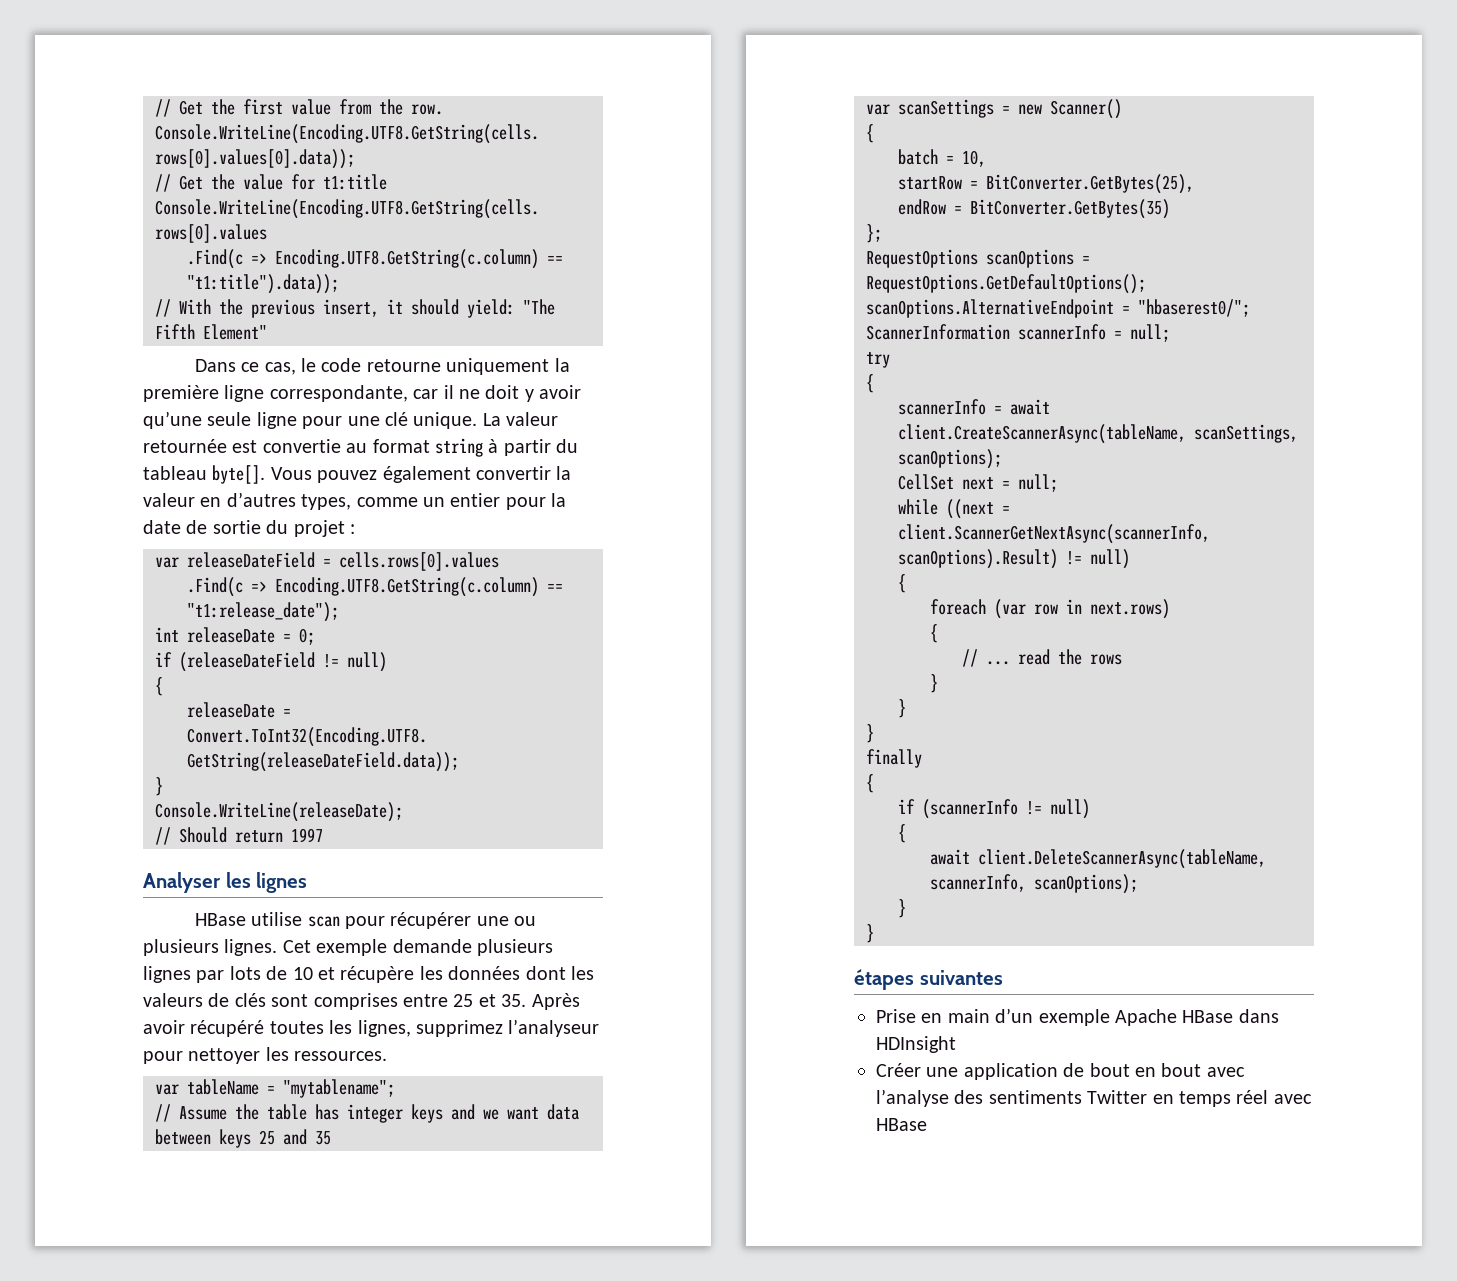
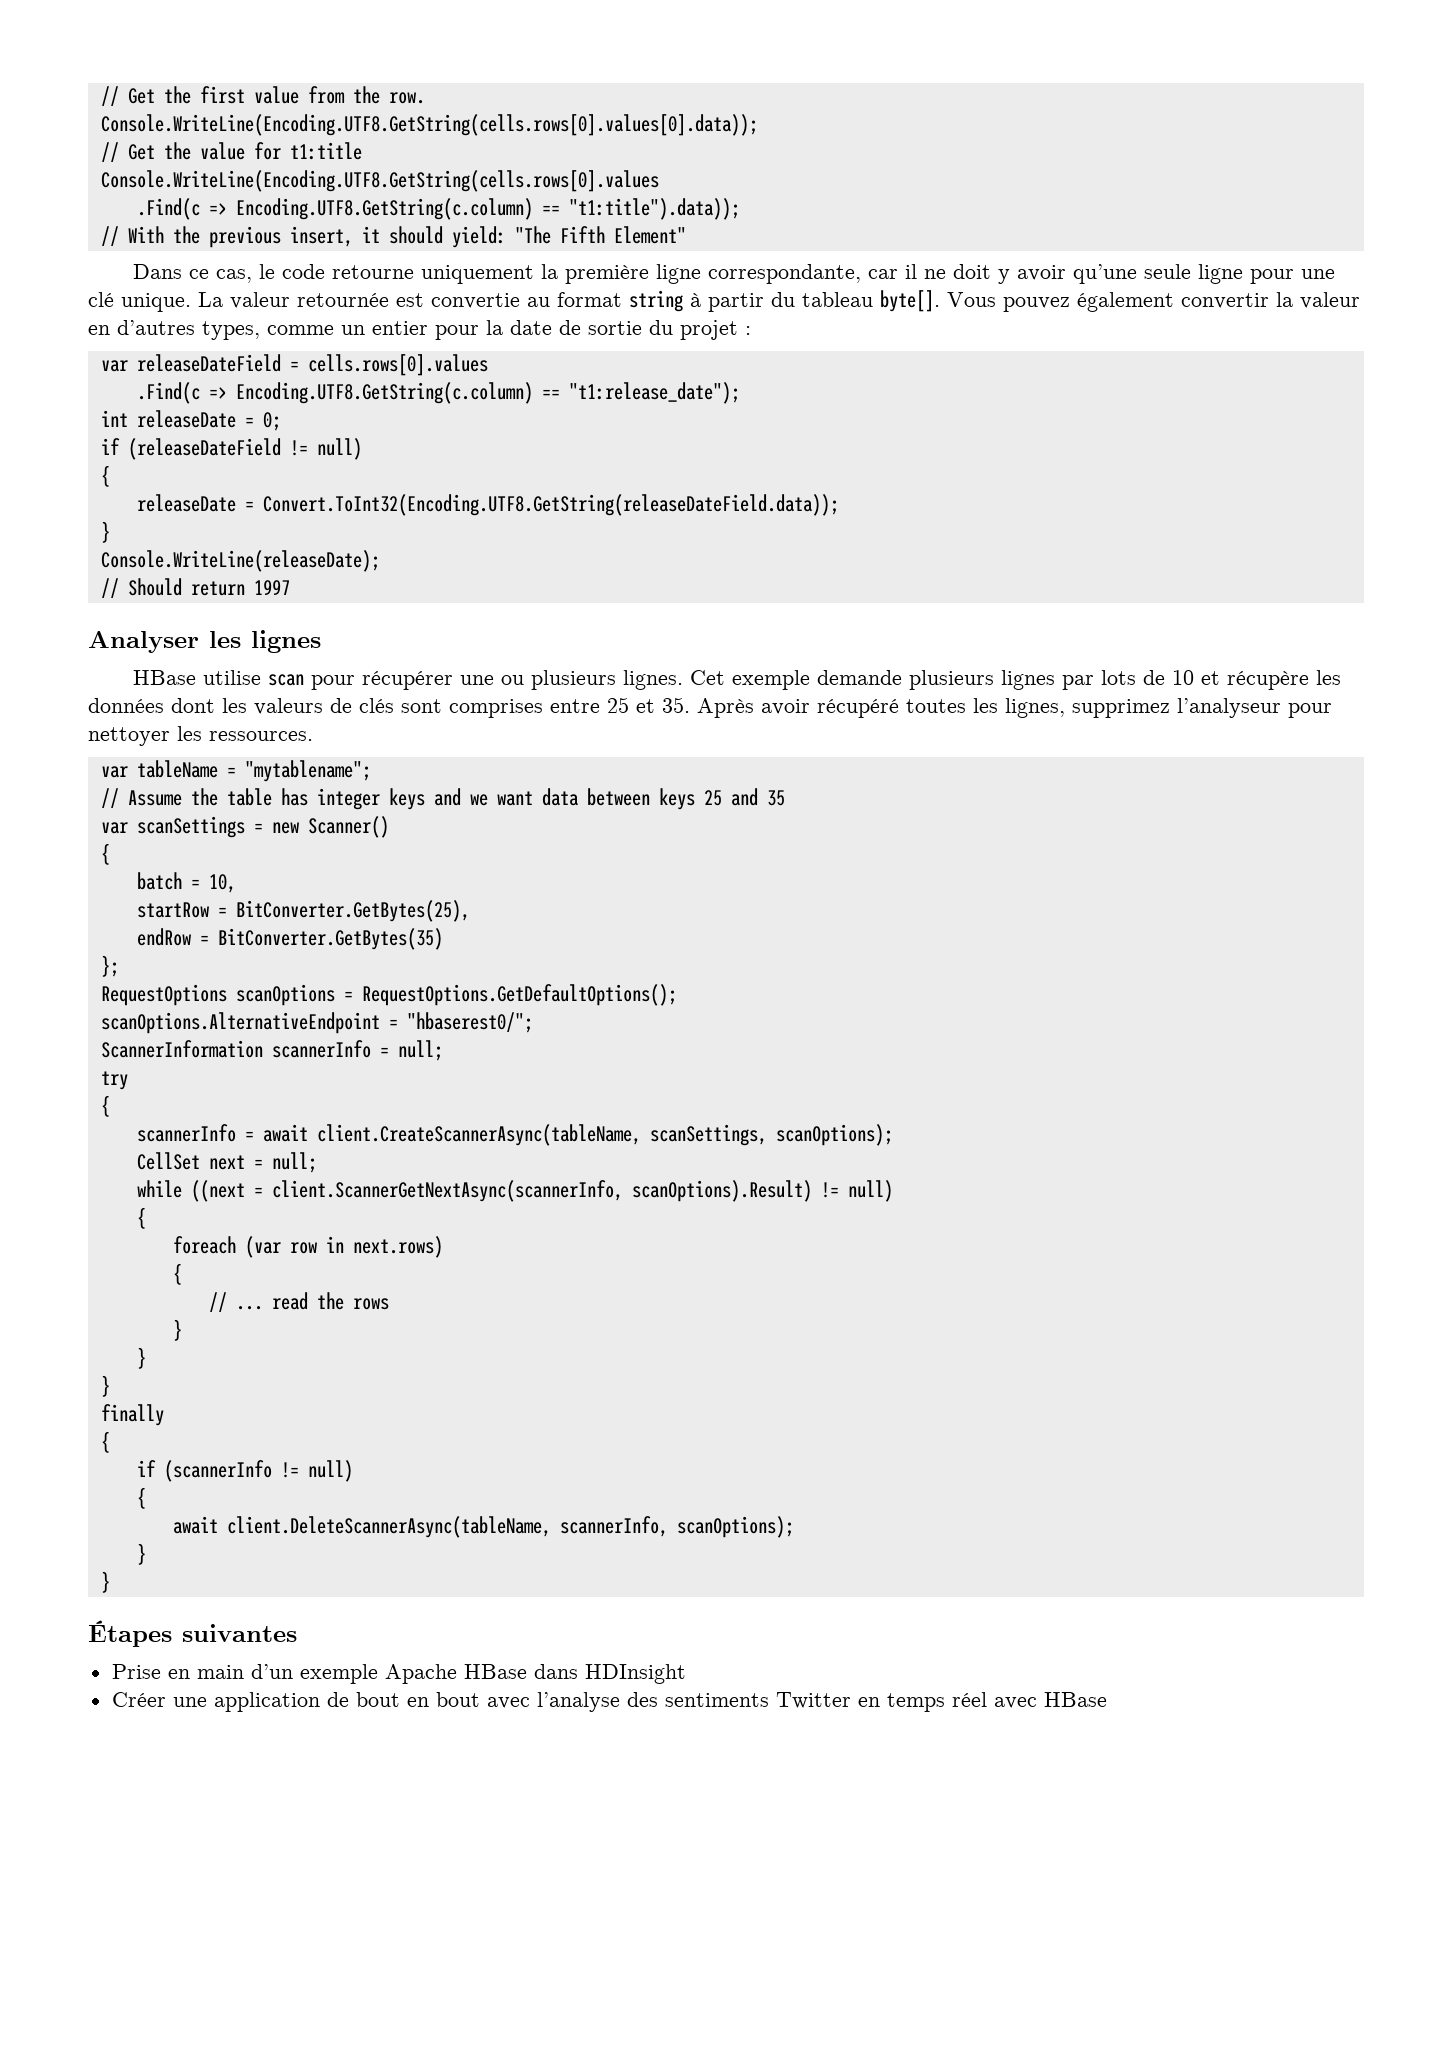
- étapes suivantes
+ Étapes suivantes

